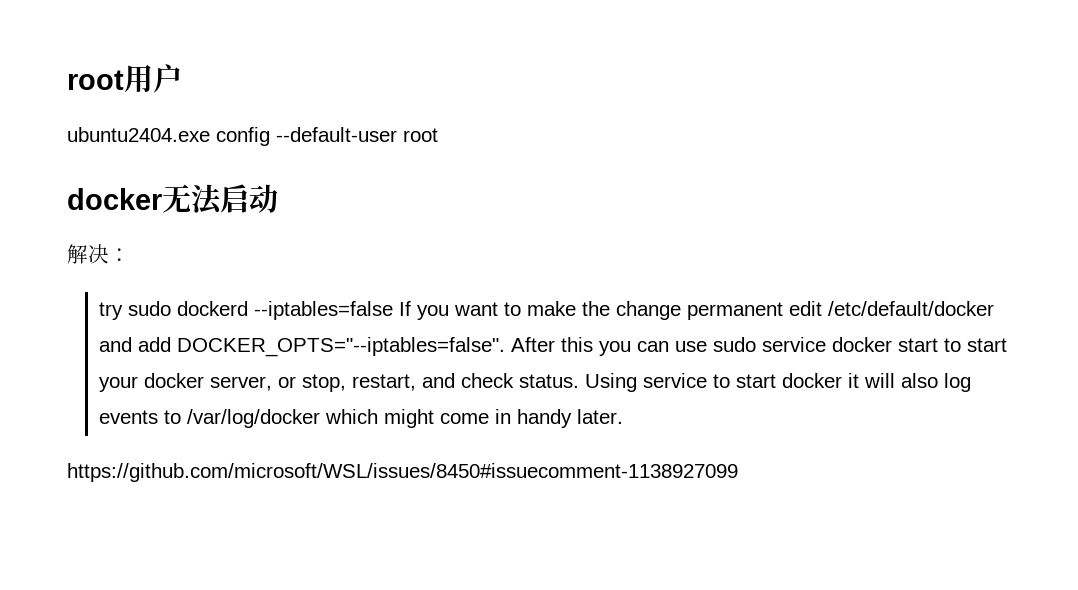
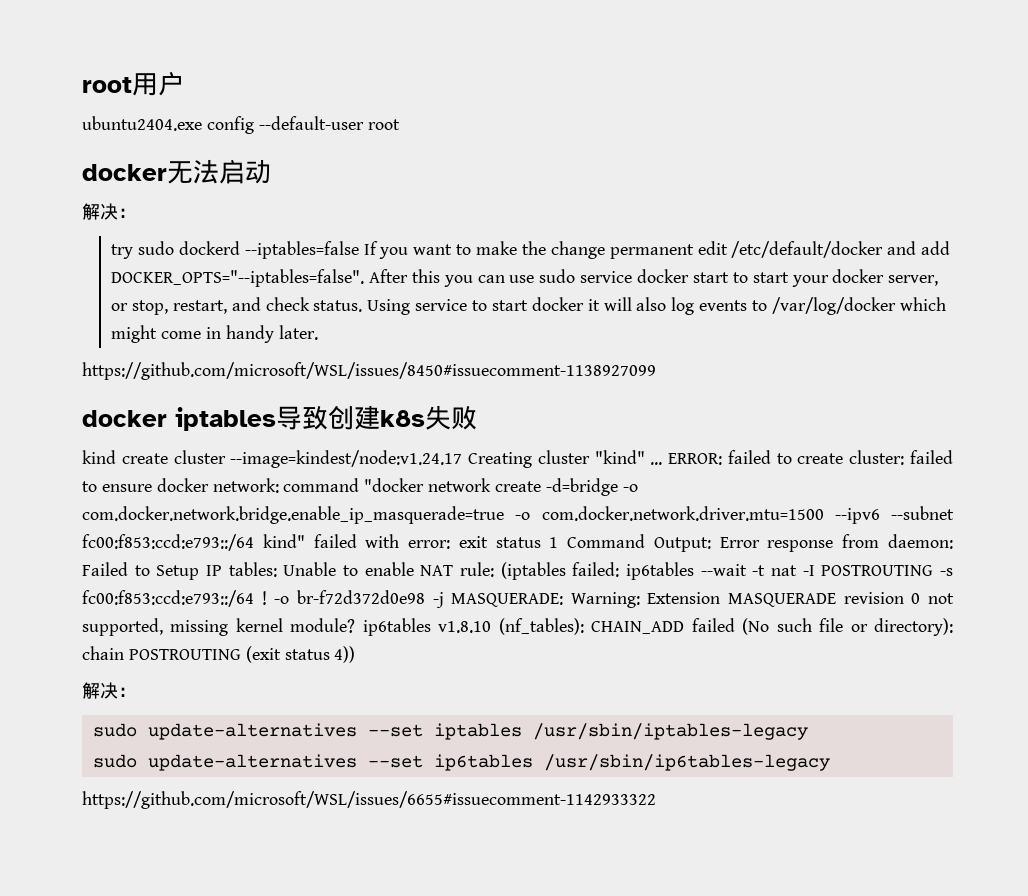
+ docker iptables导致创建k8s失败
+ kind create cluster --image=kindest/node:v1.24.17 Creating cluster "kind" ... ERROR: failed to create cluster: failed to ensure docker network: command "docker network create -d=bridge -o com.docker.network.bridge.enable_ip_masquerade=true -o com.docker.network.driver.mtu=1500 --ipv6 --subnet fc00:f853:ccd:e793::/64 kind" failed with error: exit status 1 Command Output: Error response from daemon: Failed to Setup IP tables: Unable to enable NAT rule: (iptables failed: ip6tables --wait -t nat -I POSTROUTING -s fc00:f853:ccd:e793::/64 ! -o br-f72d372d0e98 -j MASQUERADE: Warning: Extension MASQUERADE revision 0 not supported, missing kernel module? ip6tables v1.8.10 (nf_tables): CHAIN_ADD failed (No such file or directory): chain POSTROUTING (exit status 4))
+ 解决：
+ sudo update-alternatives --set iptables /usr/sbin/iptables-legacy
+ sudo update-alternatives --set ip6tables /usr/sbin/ip6tables-legacy
+ https://github.com/microsoft/WSL/issues/6655#issuecomment-1142933322

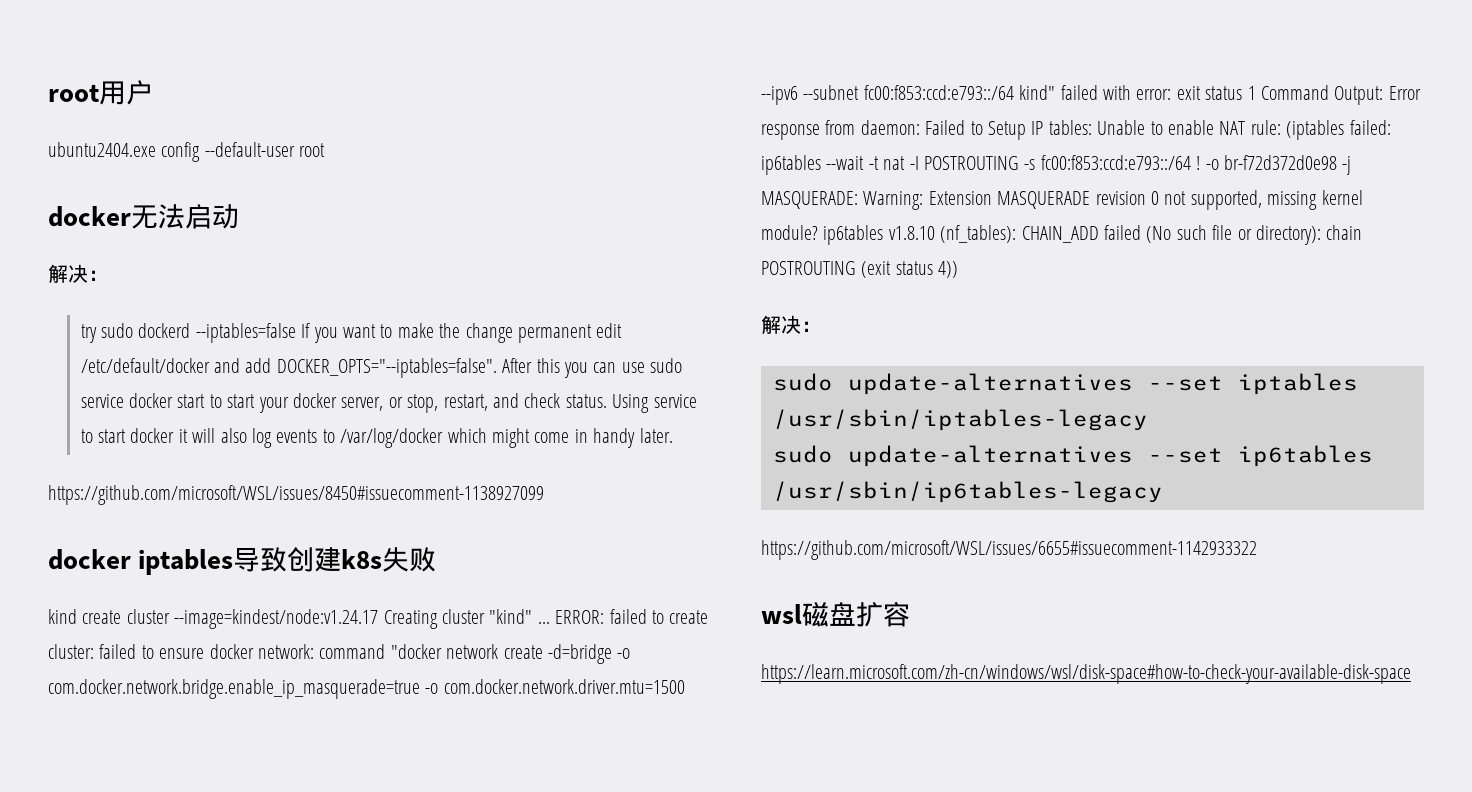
+ wsl磁盘扩容
+ https://learn.microsoft.com/zh-cn/windows/wsl/disk-space#how-to-check-your-available-disk-space

